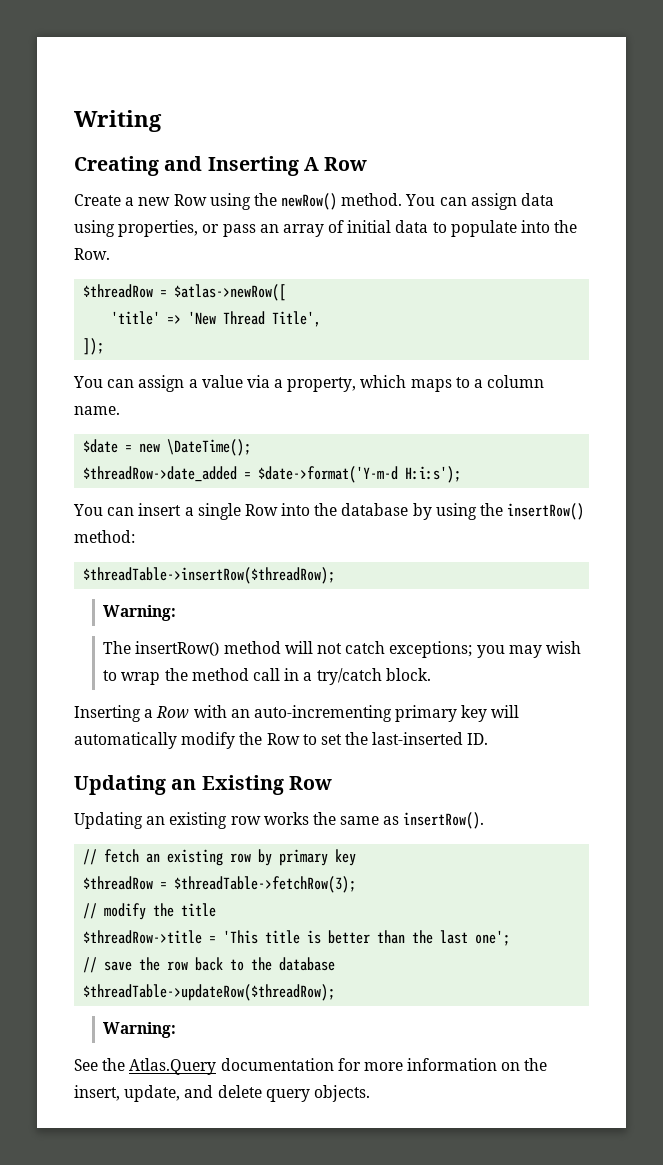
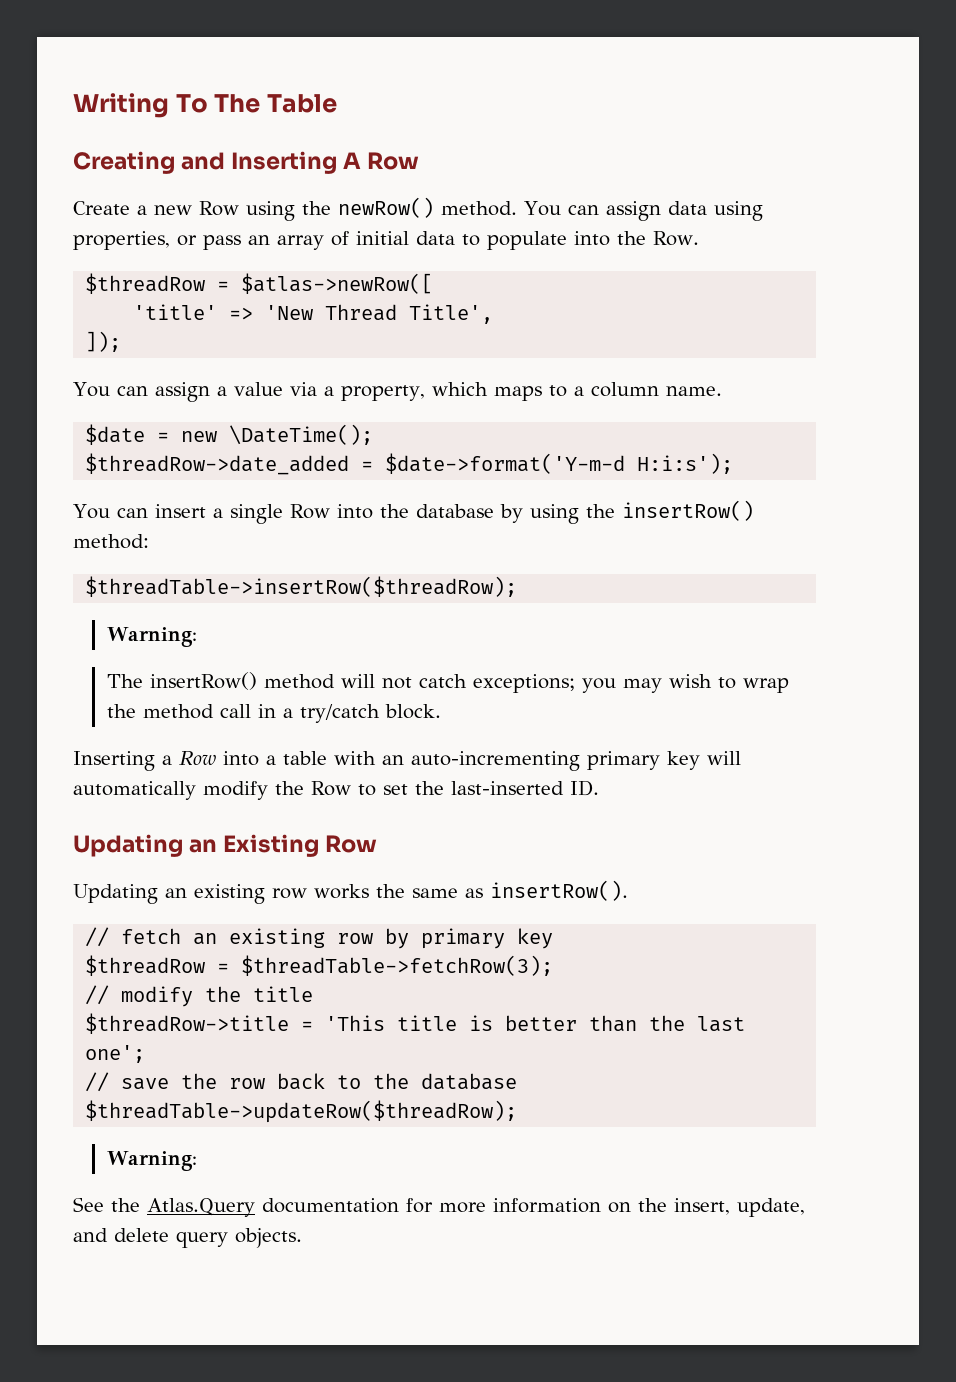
- Writing
+ Writing To The Table
- Inserting a Row with an auto-incrementing primary key will automatically modify the Row to set the last-inserted ID.
+ Inserting a Row into a table with an auto-incrementing primary key will automatically modify the Row to set the last-inserted ID.

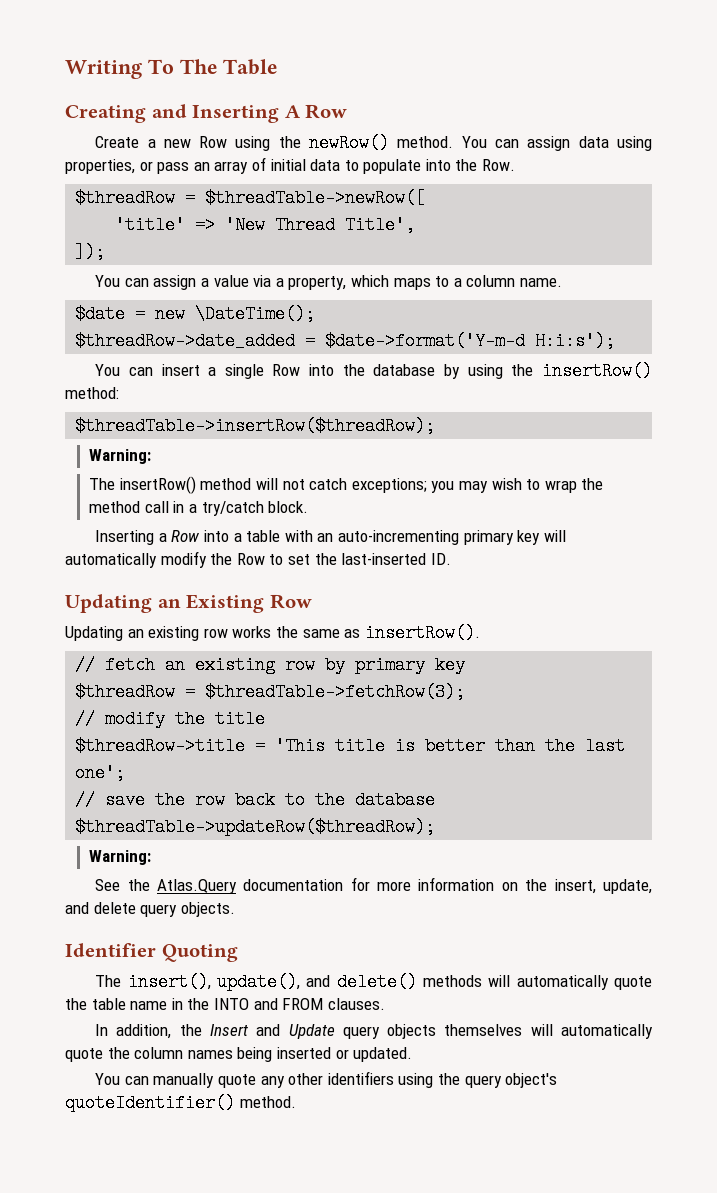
- $threadRow = $atlas->newRow([
+ $threadRow = $threadTable->newRow([
+ Identifier Quoting
+ The insert(), update(), and delete() methods will automatically quote the table name in the INTO and FROM clauses.
+ In addition, the Insert and Update query objects themselves will automatically quote the column names being inserted or updated.
+ You can manually quote any other identifiers using the query object's quoteIdentifier() method.

